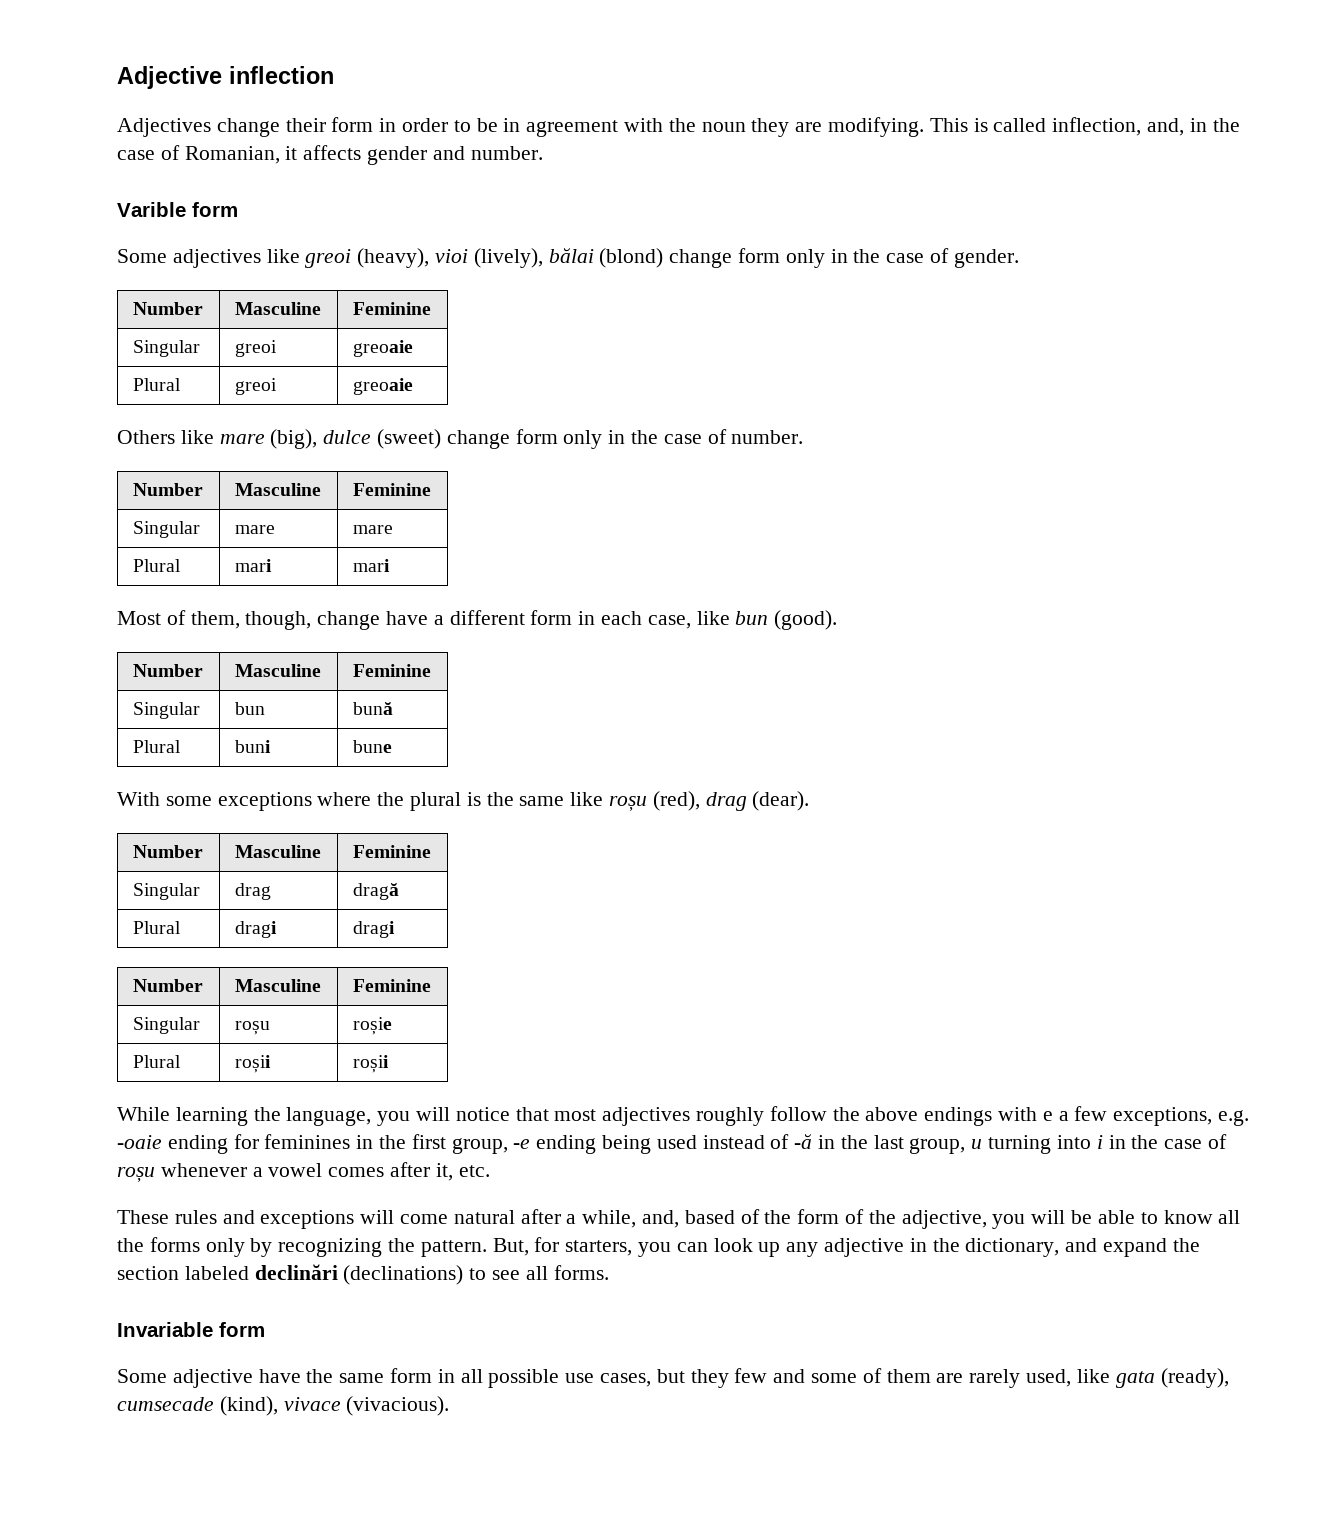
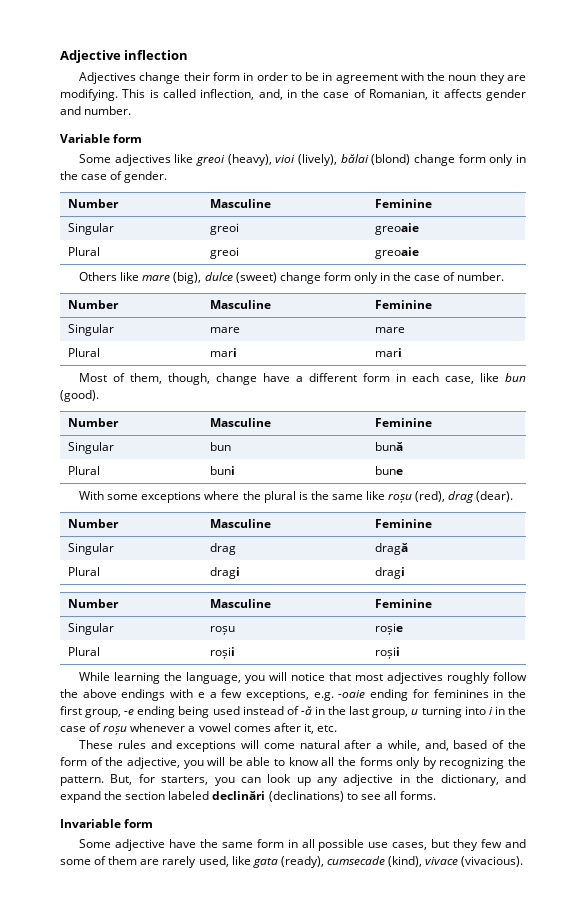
- Varible form
+ Variable form

